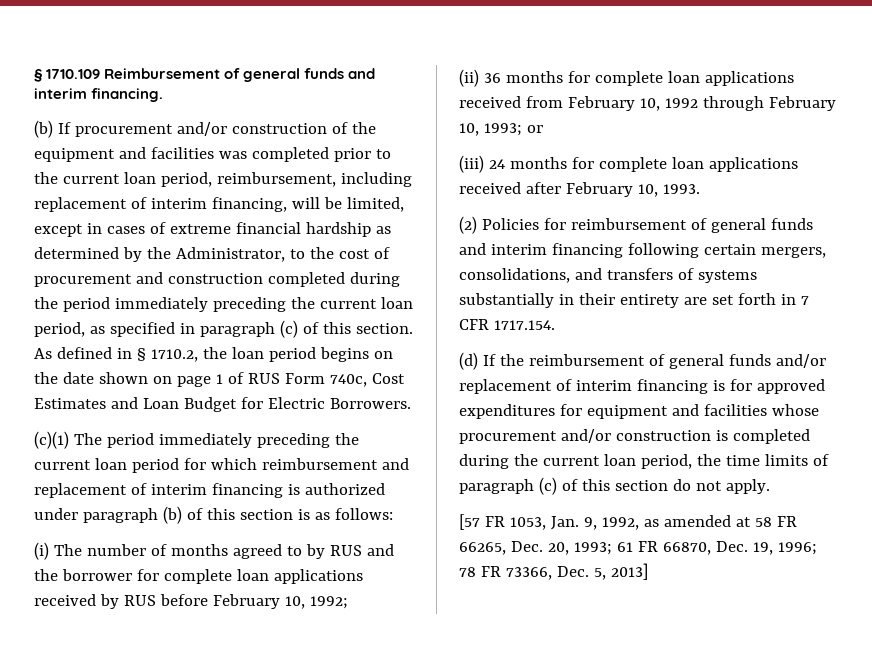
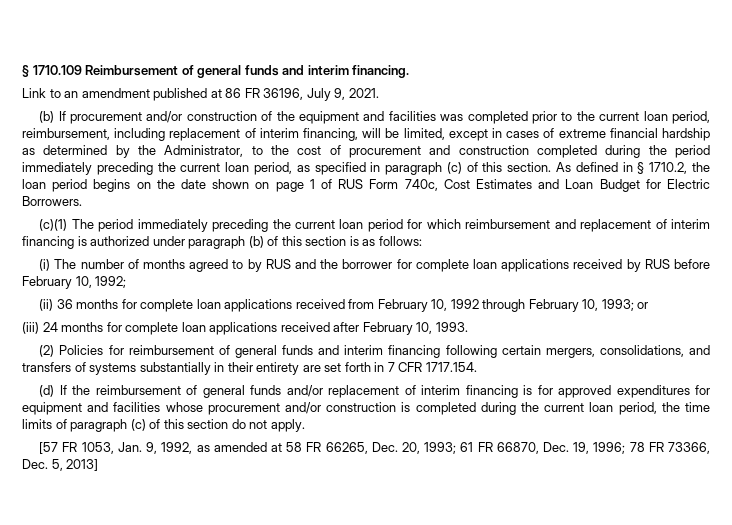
+ Link to an amendment published at 86 FR 36196, July 9, 2021.

